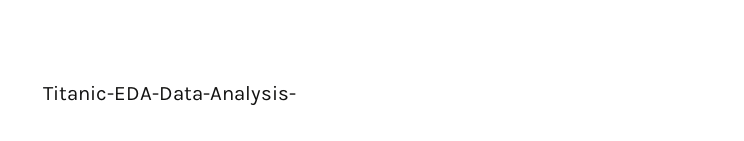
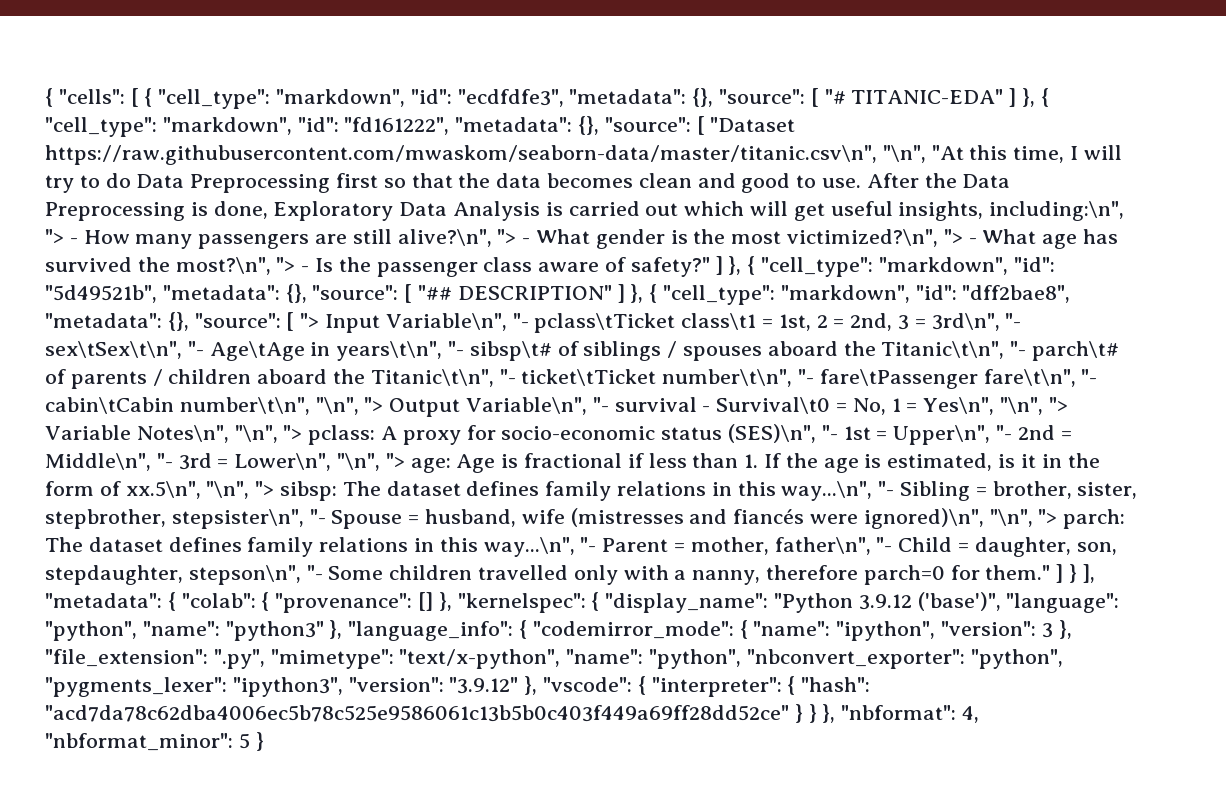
- Titanic-EDA-Data-Analysis-
+ { "cells": [ { "cell_type": "markdown", "id": "ecdfdfe3", "metadata": {}, "source": [ "# TITANIC-EDA" ] }, { "cell_type": "markdown", "id": "fd161222", "metadata": {}, "source": [ "Dataset https://raw.githubusercontent.com/mwaskom/seaborn-data/master/titanic.csv\n", "\n", "At this time, I will try to do Data Preprocessing first so that the data becomes clean and good to use. After the Data Preprocessing is done, Exploratory Data Analysis is carried out which will get useful insights, including:\n", "> - How many passengers are still alive?\n", "> - What gender is the most victimized?\n", "> - What age has survived the most?\n", "> - Is the passenger class aware of safety?" ] }, { "cell_type": "markdown", "id": "5d49521b", "metadata": {}, "source": [ "## DESCRIPTION" ] }, { "cell_type": "markdown", "id": "dff2bae8", "metadata": {}, "source": [ "> Input Variable\n", "- pclass\tTicket class\t1 = 1st, 2 = 2nd, 3 = 3rd\n", "- sex\tSex\t\n", "- Age\tAge in years\t\n", "- sibsp\t# of siblings / spouses aboard the Titanic\t\n", "- parch\t# of parents / children aboard the Titanic\t\n", "- ticket\tTicket number\t\n", "- fare\tPassenger fare\t\n", "- cabin\tCabin number\t\n", "\n", "> Output Variable\n", "- survival - Survival\t0 = No, 1 = Yes\n", "\n", "> Variable Notes\n", "\n", "> pclass: A proxy for socio-economic status (SES)\n", "- 1st = Upper\n", "- 2nd = Middle\n", "- 3rd = Lower\n", "\n", "> age: Age is fractional if less than 1. If the age is estimated, is it in the form of xx.5\n", "\n", "> sibsp: The dataset defines family relations in this way...\n", "- Sibling = brother, sister, stepbrother, stepsister\n", "- Spouse = husband, wife (mistresses and fiancés were ignored)\n", "\n", "> parch: The dataset defines family relations in this way...\n", "- Parent = mother, father\n", "- Child = daughter, son, stepdaughter, stepson\n", "- Some children travelled only with a nanny, therefore parch=0 for them." ] } ], "metadata": { "colab": { "provenance": [] }, "kernelspec": { "display_name": "Python 3.9.12 ('base')", "language": "python", "name": "python3" }, "language_info": { "codemirror_mode": { "name": "ipython", "version": 3 }, "file_extension": ".py", "mimetype": "text/x-python", "name": "python", "nbconvert_exporter": "python", "pygments_lexer": "ipython3", "version": "3.9.12" }, "vscode": { "interpreter": { "hash": "acd7da78c62dba4006ec5b78c525e9586061c13b5b0c403f449a69ff28dd52ce" } } }, "nbformat": 4, "nbformat_minor": 5 }

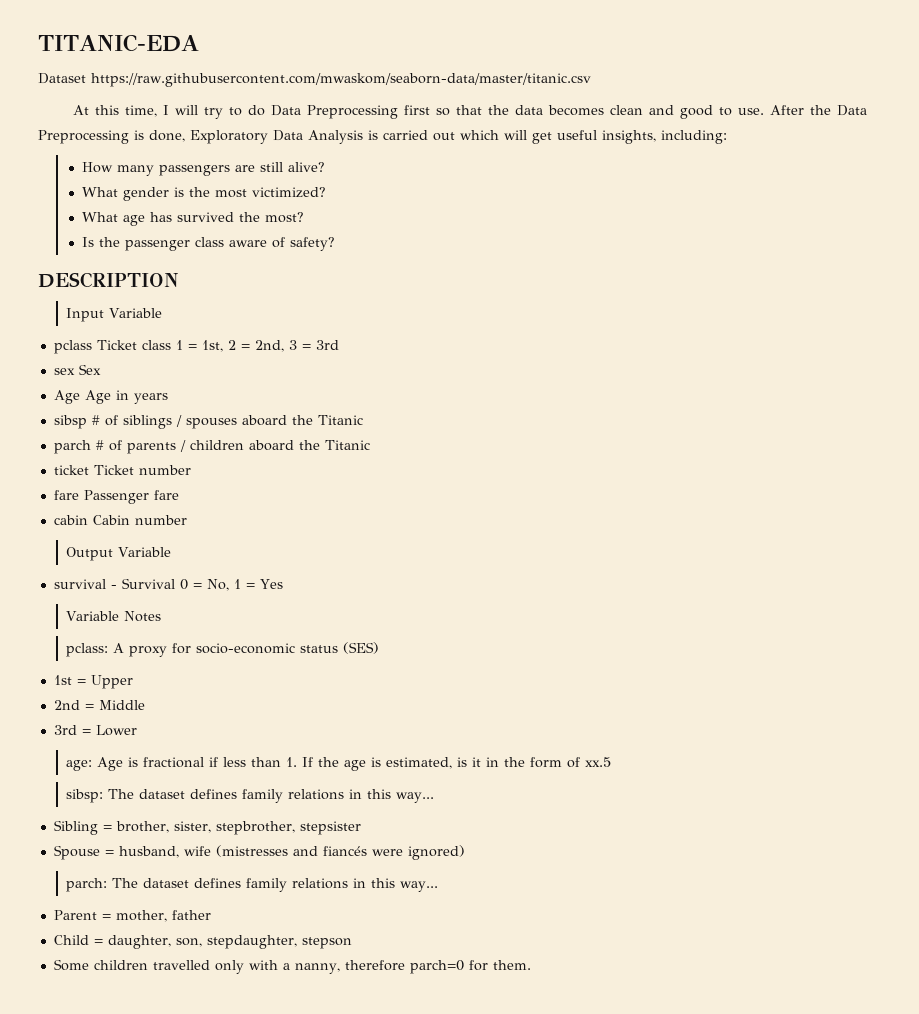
- { "cells": [ { "cell_type": "markdown", "id": "ecdfdfe3", "metadata": {}, "source": [ "# TITANIC-EDA" ] }, { "cell_type": "markdown", "id": "fd161222", "metadata": {}, "source": [ "Dataset https://raw.githubusercontent.com/mwaskom/seaborn-data/master/titanic.csv\n", "\n", "At this time, I will try to do Data Preprocessing first so that the data becomes clean and good to use.
+ TITANIC-EDA
+ Dataset https://raw.githubusercontent.com/mwaskom/seaborn-data/master/titanic.csv
+ At this time, I will try to do Data Preprocessing first so that the data becomes clean and good to use.
- After the Data Preprocessing is done, Exploratory Data Analysis is carried out which will get useful insights, including:\n", "> - How many passengers are still alive?\n", "> - What gender is the most victimized?\n", "> - What age has survived the most?\n", "> - Is the passenger class aware of safety?" ] }, { "cell_type": "markdown", "id": "5d49521b", "metadata": {}, "source": [ "## DESCRIPTION" ] }, { "cell_type": "markdown", "id": "dff2bae8", "metadata": {}, "source": [ "> Input Variable\n", "- pclass\tTicket class\t1 = 1st, 2 = 2nd, 3 = 3rd\n", "- sex\tSex\t\n", "- Age\tAge in years\t\n", "- sibsp\t# of siblings / spouses aboard the Titanic\t\n", "- parch\t# of parents / children aboard the Titanic\t\n", "- ticket\tTicket number\t\n", "- fare\tPassenger fare\t\n", "- cabin\tCabin number\t\n", "\n", "> Output Variable\n", "- survival - Survival\t0 = No, 1 = Yes\n", "\n", "> Variable Notes\n", "\n", "> pclass:
+ After the Data Preprocessing is done, Exploratory Data Analysis is carried out which will get useful insights, including:
+ How many passengers are still alive?
+ What gender is the most victimized?
+ What age has survived the most?
+ Is the passenger class aware of safety?
+ DESCRIPTION
+ Input Variable
+ pclass Ticket class 1 = 1st, 2 = 2nd, 3 = 3rd
+ sex Sex
+ Age Age in years
+ sibsp # of siblings / spouses aboard the Titanic
+ parch # of parents / children aboard the Titanic
+ ticket Ticket number
+ fare Passenger fare
+ cabin Cabin number
+ Output Variable
+ survival - Survival 0 = No, 1 = Yes
+ Variable Notes
+ pclass:
- A proxy for socio-economic status (SES)\n", "- 1st = Upper\n", "- 2nd = Middle\n", "- 3rd = Lower\n", "\n", "> age:
+ A proxy for socio-economic status (SES)
+ 1st = Upper
+ 2nd = Middle
+ 3rd = Lower
+ age:
- Age is fractional if less than 1. If the age is estimated, is it in the form of xx.5\n", "\n", "> sibsp: The dataset defines family relations in this way...\n", "- Sibling = brother, sister, stepbrother, stepsister\n", "- Spouse = husband, wife (mistresses and fiancés were ignored)\n", "\n", "> parch: The dataset defines family relations in this way...\n", "- Parent = mother, father\n", "- Child = daughter, son, stepdaughter, stepson\n", "- Some children travelled only with a nanny, therefore parch=0 for them." ] } ], "metadata": { "colab": { "provenance": [] }, "kernelspec": { "display_name": "Python 3.9.12 ('base')", "language": "python", "name": "python3" }, "language_info": { "codemirror_mode": { "name": "ipython", "version": 3 }, "file_extension": ".py", "mimetype": "text/x-python", "name": "python", "nbconvert_exporter": "python", "pygments_lexer": "ipython3", "version": "3.9.12" }, "vscode": { "interpreter": { "hash": "acd7da78c62dba4006ec5b78c525e9586061c13b5b0c403f449a69ff28dd52ce" } } }, "nbformat": 4, "nbformat_minor": 5 }
+ Age is fractional if less than 1. If the age is estimated, is it in the form of xx.5
+ sibsp: The dataset defines family relations in this way...
+ Sibling = brother, sister, stepbrother, stepsister
+ Spouse = husband, wife (mistresses and fiancés were ignored)
+ parch: The dataset defines family relations in this way...
+ Parent = mother, father
+ Child = daughter, son, stepdaughter, stepson
+ Some children travelled only with a nanny, therefore parch=0 for them.

